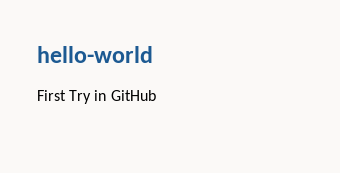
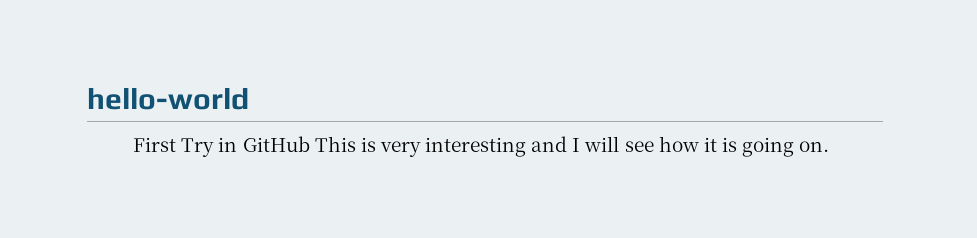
- First Try in GitHub
+ First Try in GitHub This is very interesting and I will see how it is going on.

